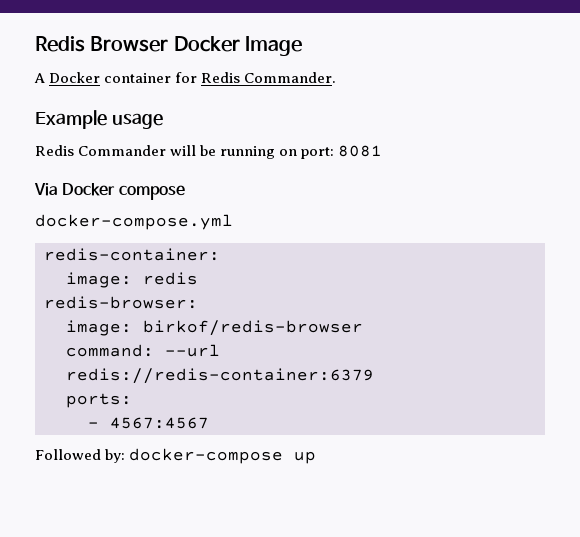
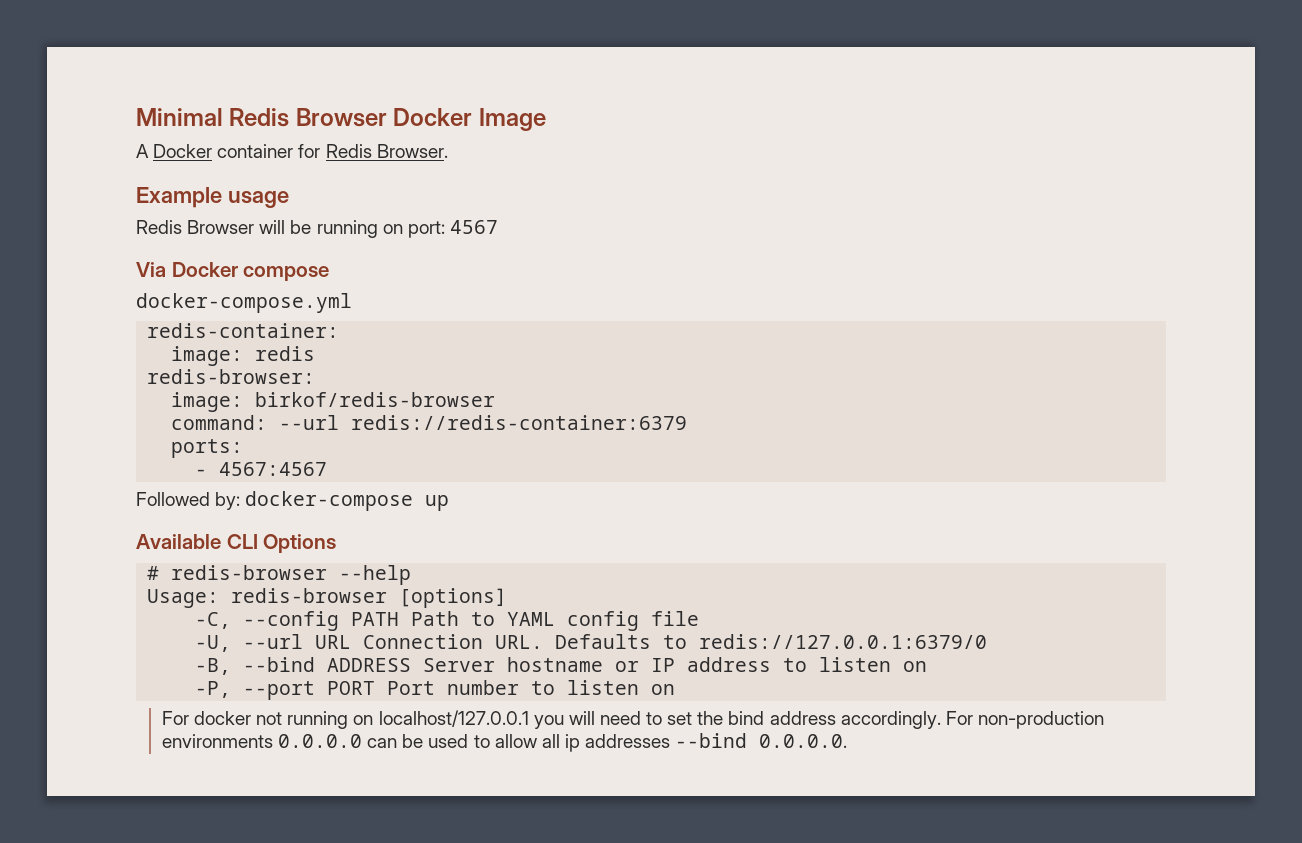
- Redis Browser Docker Image
+ Minimal Redis Browser Docker Image
- A Docker container for Redis Commander.
+ A Docker container for Redis Browser.
- Redis Commander will be running on port: 8081
+ Redis Browser will be running on port: 4567
+ Available CLI Options
+ # redis-browser --help
+ Usage: redis-browser [options]
+ -C, --config PATH Path to YAML config file
+ -U, --url URL Connection URL. Defaults to redis://127.0.0.1:6379/0
+ -B, --bind ADDRESS Server hostname or IP address to listen on
+ -P, --port PORT Port number to listen on
+ For docker not running on localhost/127.0.0.1 you will need to set the bind address accordingly. For non-production environments 0.0.0.0 can be used to allow all ip addresses --bind 0.0.0.0.

